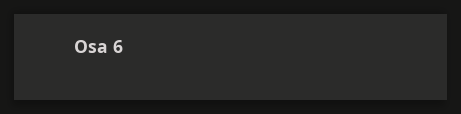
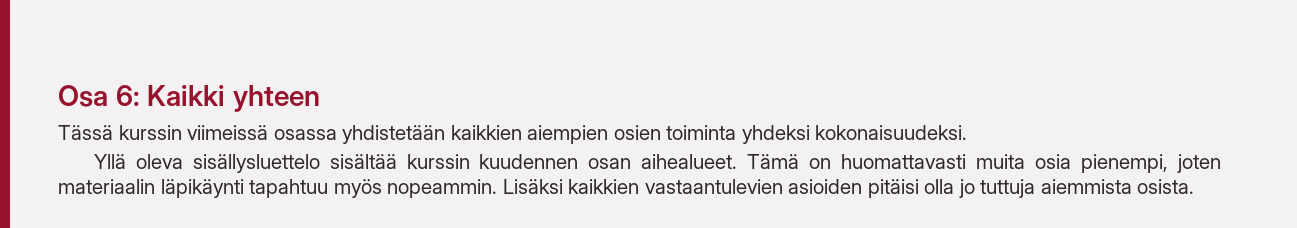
- Osa 6
+ Osa 6: Kaikki yhteen
+ Tässä kurssin viimeissä osassa yhdistetään kaikkien aiempien osien toiminta yhdeksi kokonaisuudeksi.
+ Yllä oleva sisällysluettelo sisältää kurssin kuudennen osan aihealueet. Tämä on huomattavasti muita osia pienempi, joten materiaalin läpikäynti tapahtuu myös nopeammin. Lisäksi kaikkien vastaantulevien asioiden pitäisi olla jo tuttuja aiemmista osista.

